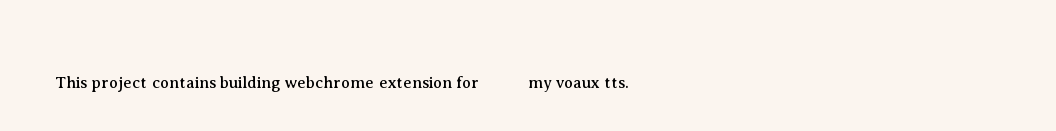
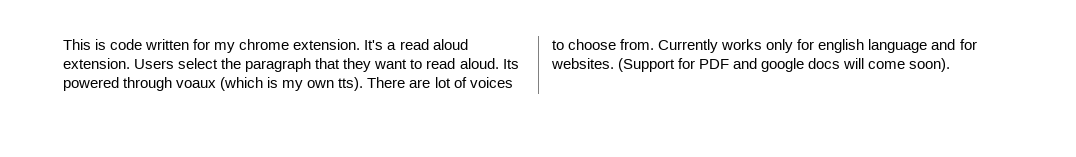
- This project contains building webchrome extension for my voaux tts.
+ This is code written for my chrome extension. It's a read aloud extension. Users select the paragraph that they want to read aloud. Its powered through voaux (which is my own tts). There are lot of voices to choose from. Currently works only for english language and for websites. (Support for PDF and google docs will come soon).

